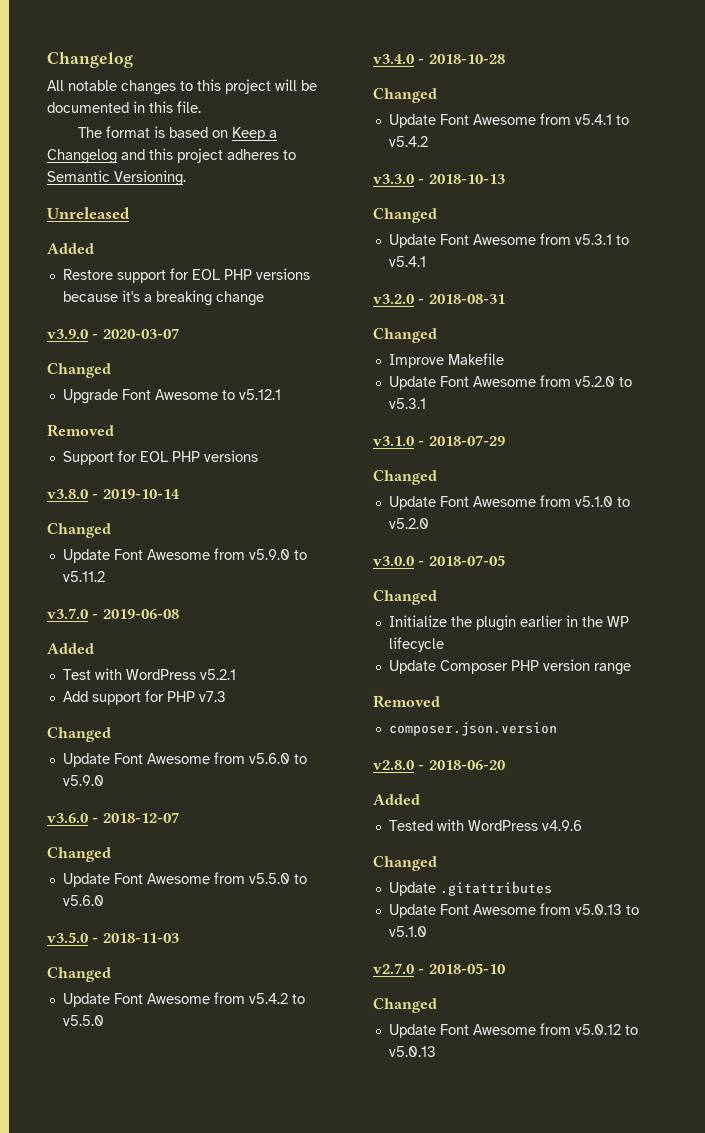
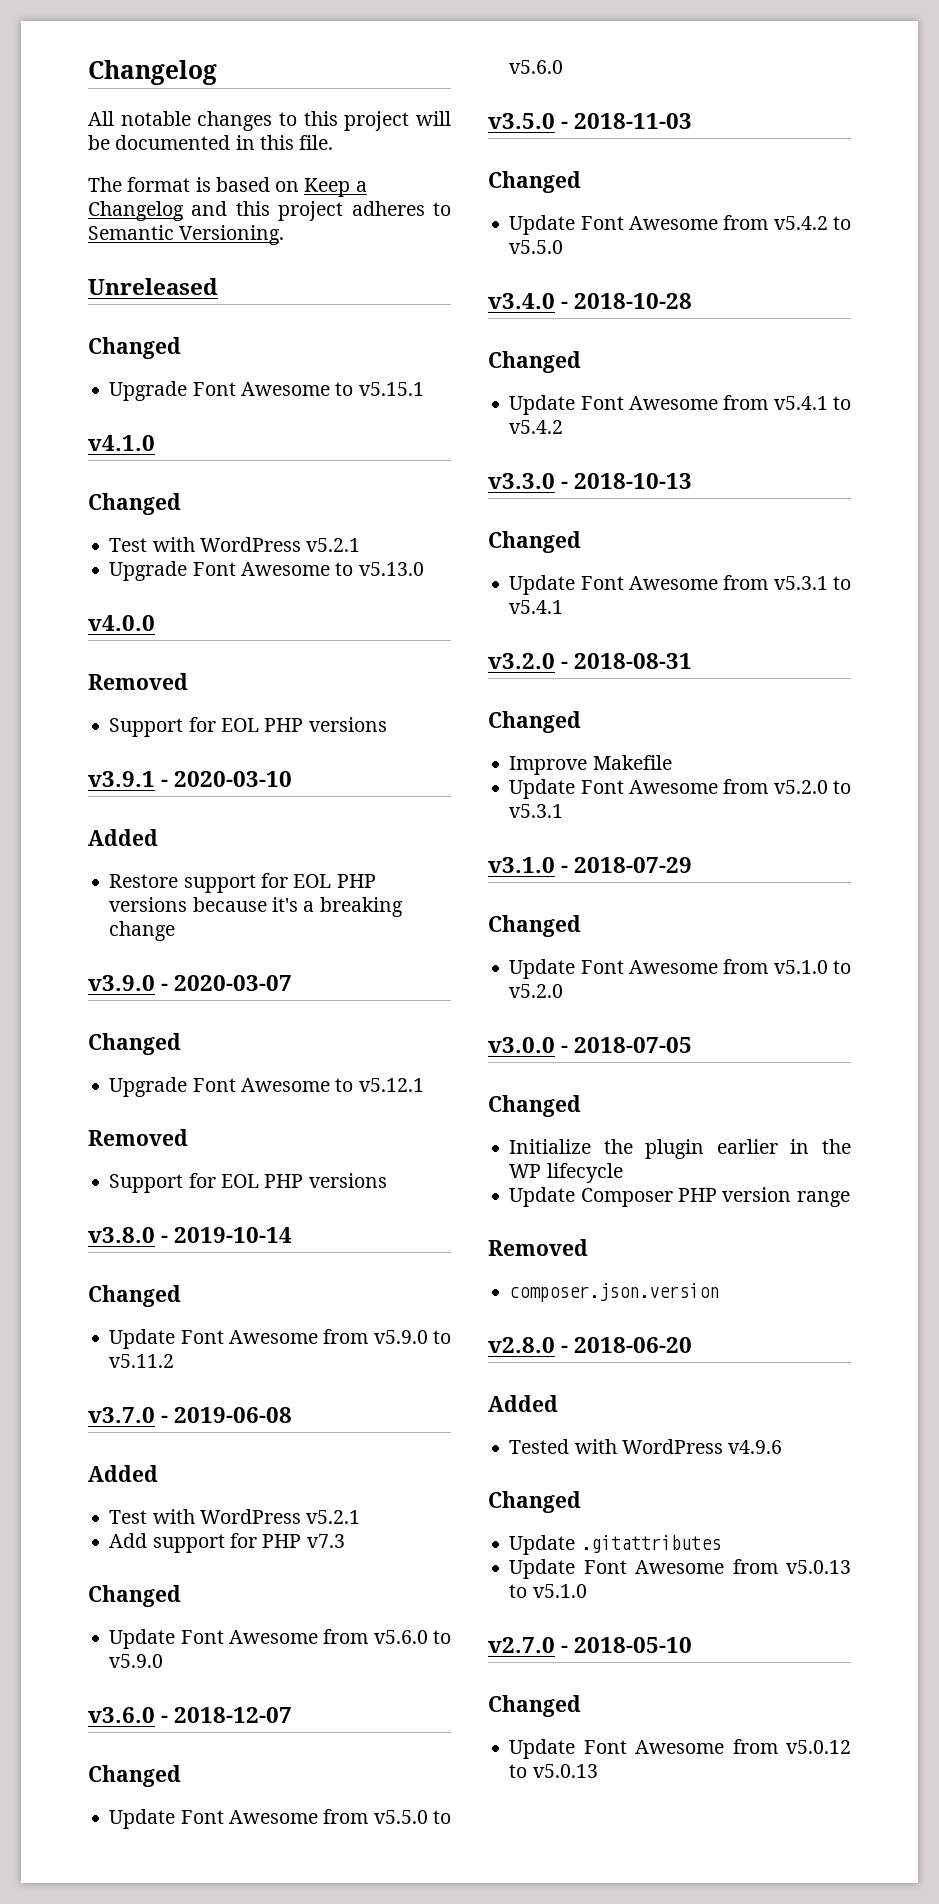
  Unreleased
+ Changed
+ Upgrade Font Awesome to v5.15.1
+ v4.1.0
+ Changed
+ Test with WordPress v5.2.1
+ Upgrade Font Awesome to v5.13.0
+ v4.0.0
+ Removed
+ Support for EOL PHP versions
+ v3.9.1 - 2020-03-10

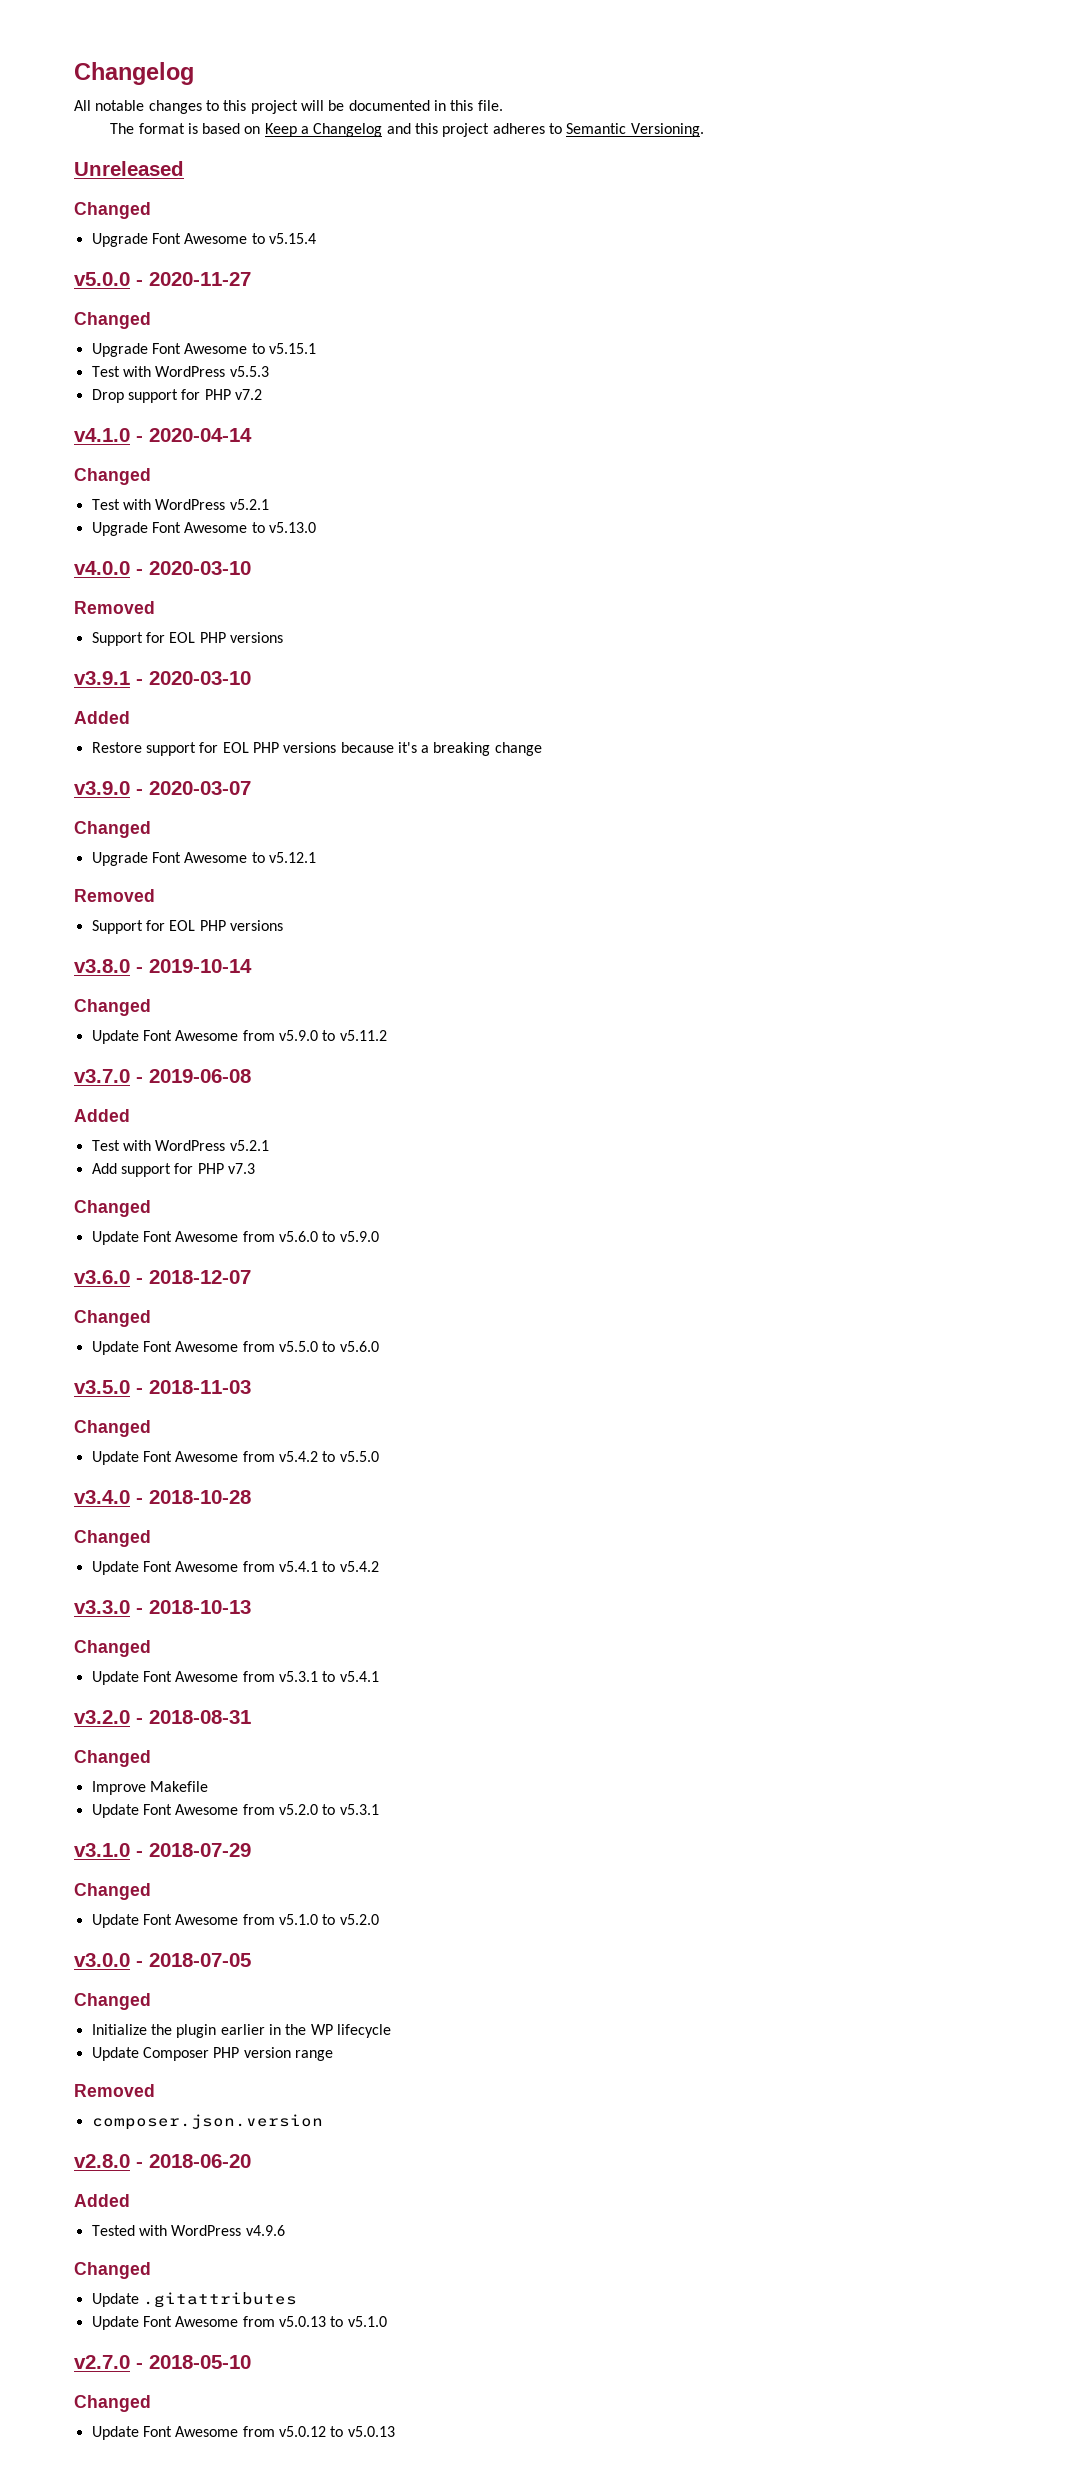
+ Upgrade Font Awesome to v5.15.4
+ v5.0.0 - 2020-11-27
+ Changed
+ Test with WordPress v5.5.3
+ Drop support for PHP v7.2
- v4.1.0
+ v4.1.0 - 2020-04-14
- v4.0.0
+ v4.0.0 - 2020-03-10

